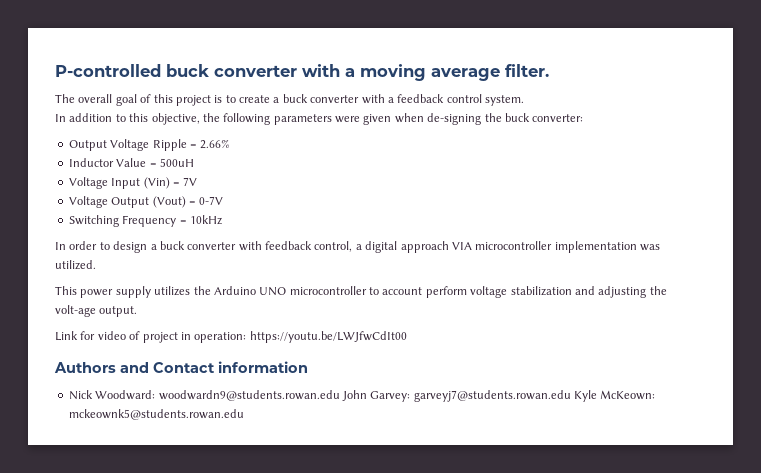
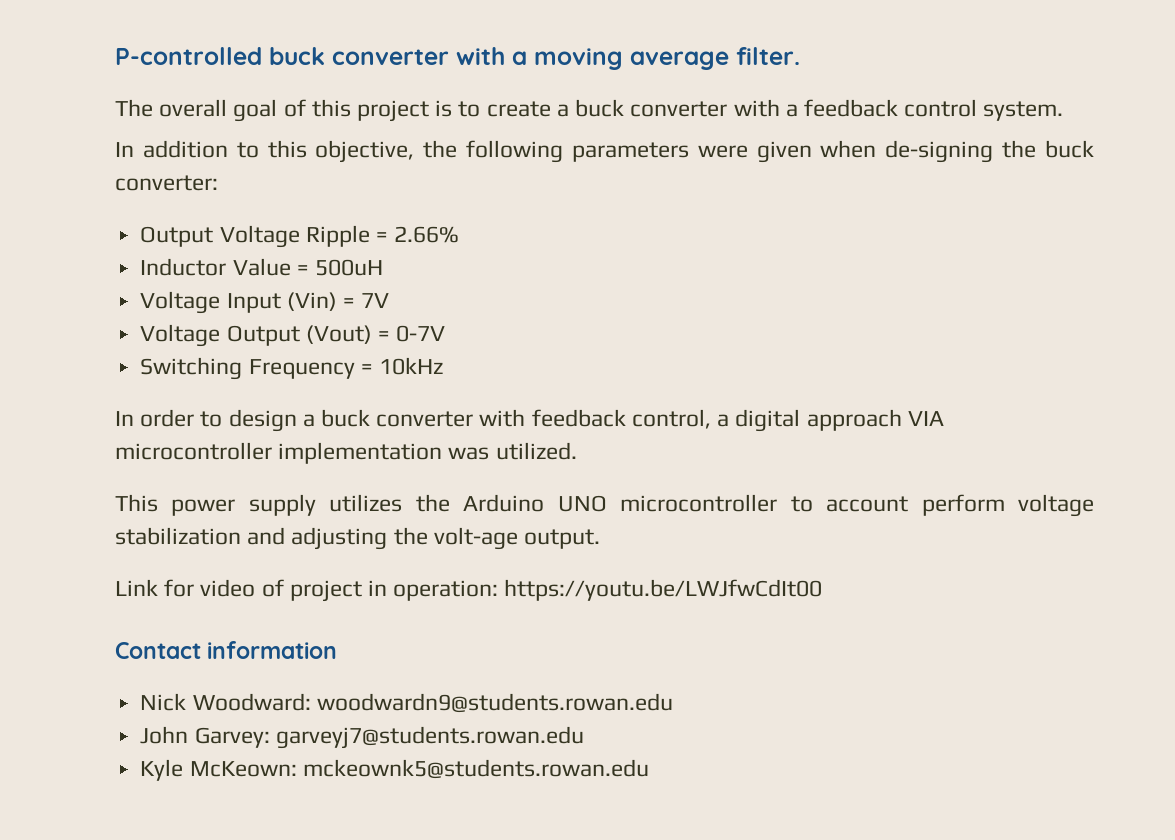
- Authors and Contact information
+ Contact information
- Nick Woodward: woodwardn9@students.rowan.edu John Garvey: garveyj7@students.rowan.edu Kyle McKeown: mckeownk5@students.rowan.edu
+ Nick Woodward: woodwardn9@students.rowan.edu
+ John Garvey: garveyj7@students.rowan.edu
+ Kyle McKeown: mckeownk5@students.rowan.edu

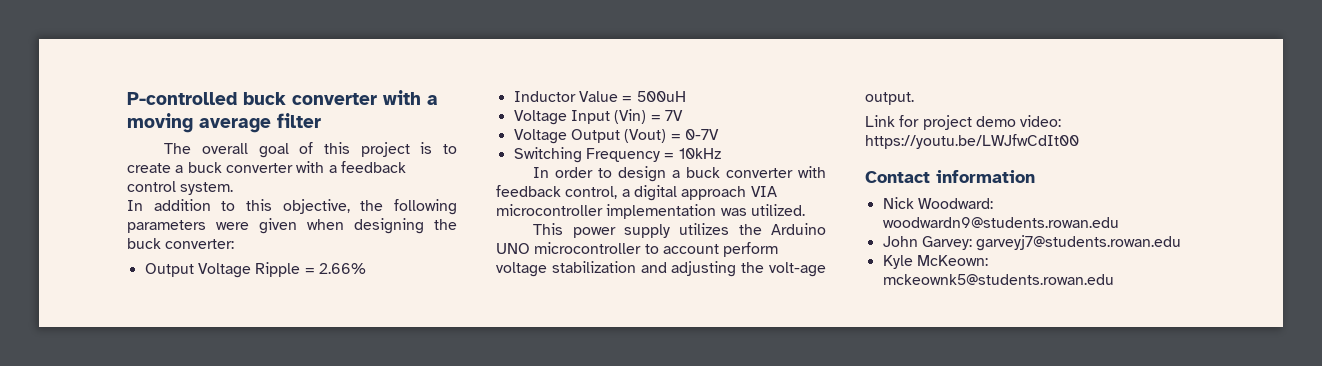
- P-controlled buck converter with a moving average filter.
+ P-controlled buck converter with a moving average filter
- In addition to this objective, the following parameters were given when de-signing the buck converter:
+ In addition to this objective, the following parameters were given when designing the buck converter:
- Link for video of project in operation: https://youtu.be/LWJfwCdIt00
+ Link for project demo video: https://youtu.be/LWJfwCdIt00

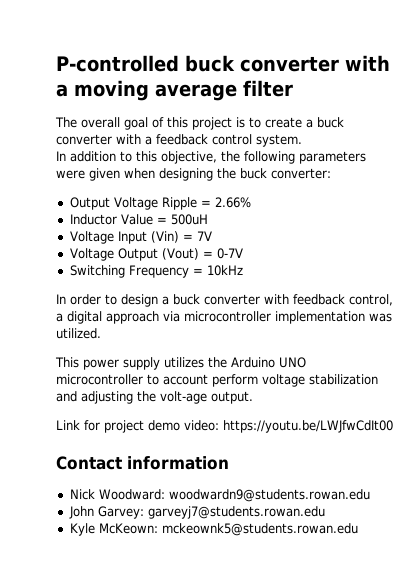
- In order to design a buck converter with feedback control, a digital approach VIA microcontroller implementation was utilized.
+ In order to design a buck converter with feedback control, a digital approach via microcontroller implementation was utilized.

